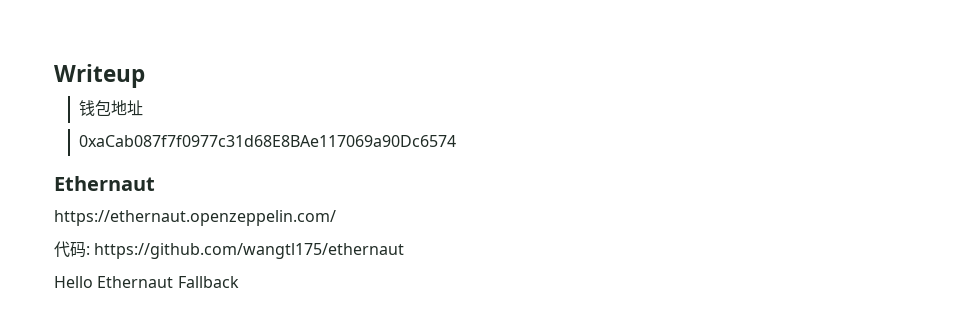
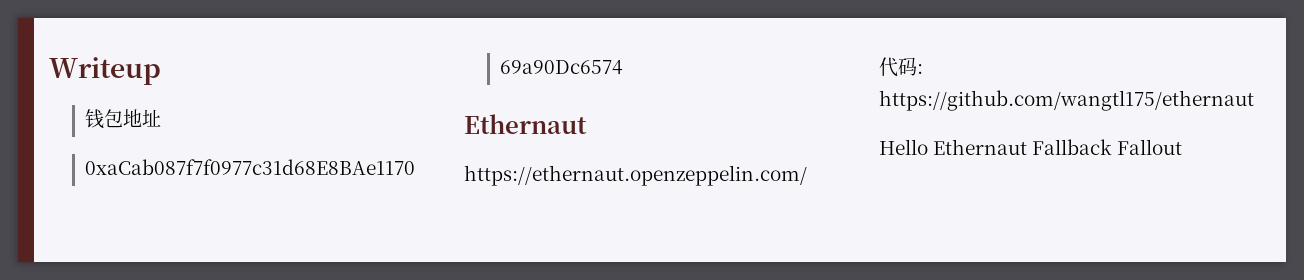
- Hello Ethernaut Fallback
+ Hello Ethernaut Fallback Fallout

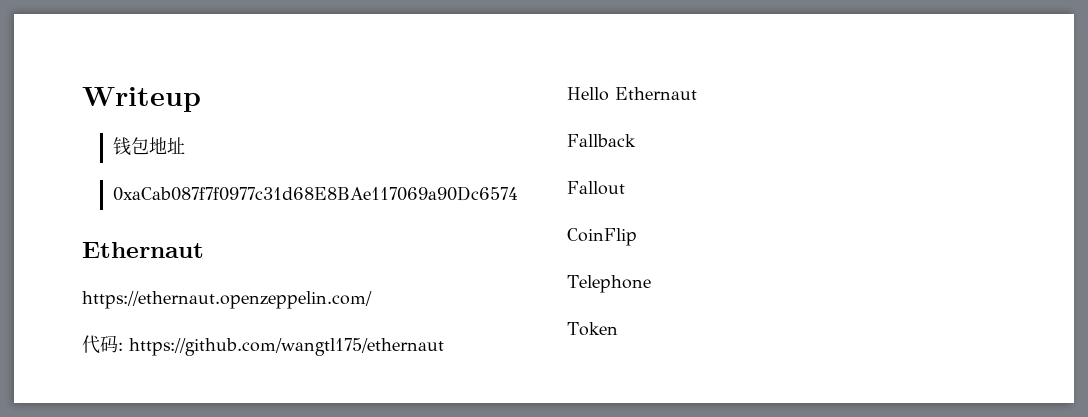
- Hello Ethernaut Fallback Fallout
+ Hello Ethernaut
+ Fallback
+ Fallout
+ CoinFlip
+ Telephone
+ Token

